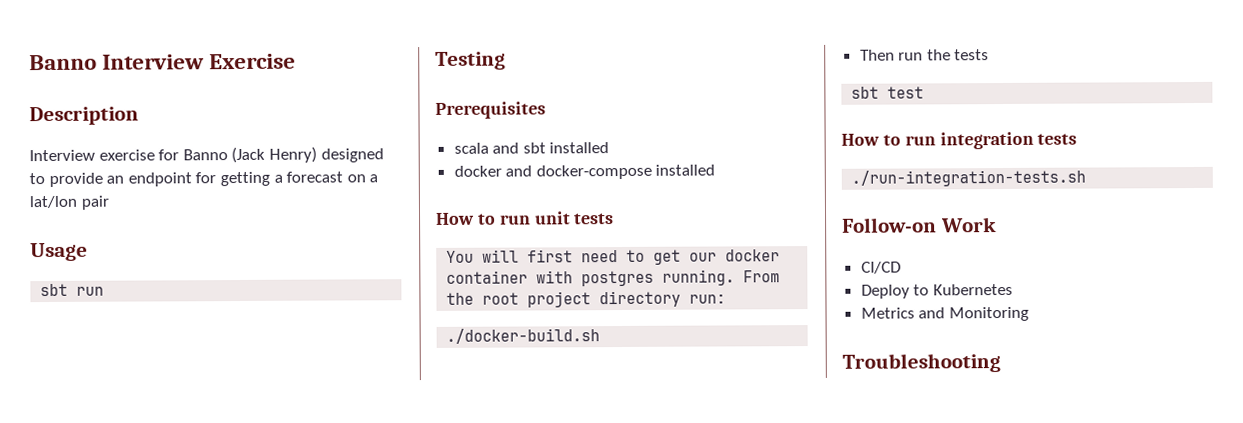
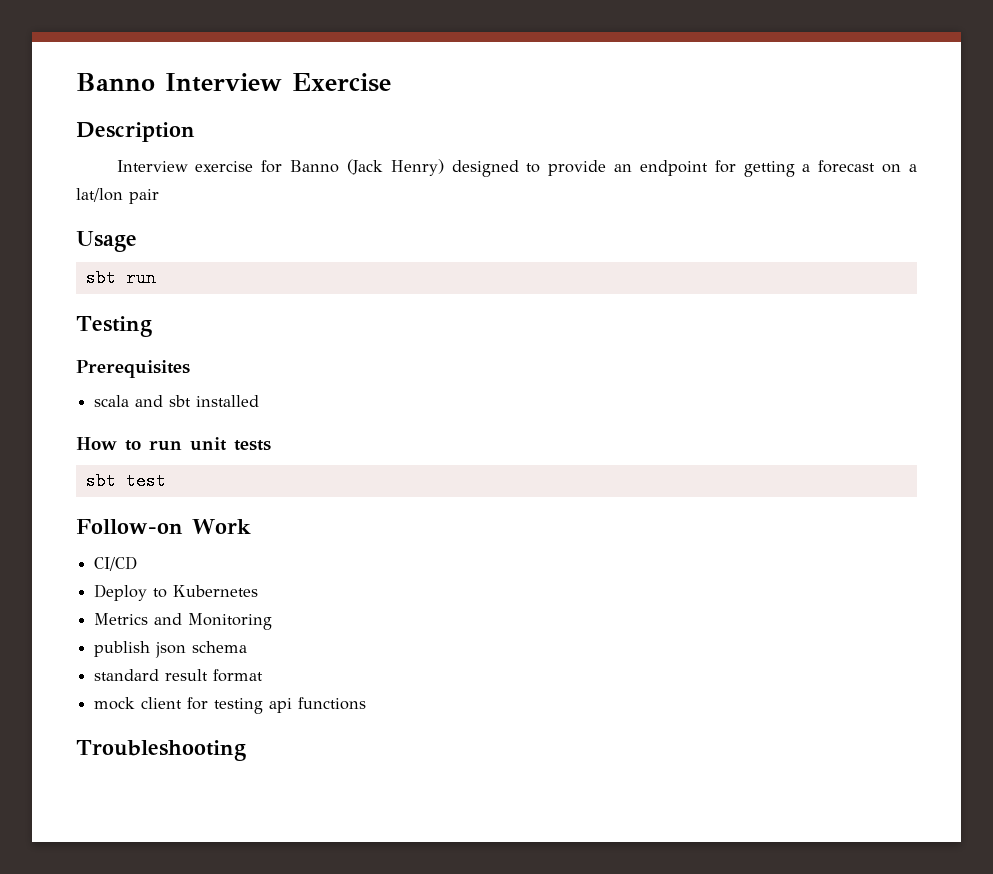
- docker and docker-compose installed
- You will first need to get our docker container with postgres running. From the root project directory run:
- ./docker-build.sh
- Then run the tests
  sbt test
- How to run integration tests
- ./run-integration-tests.sh
+ publish json schema
+ standard result format
+ mock client for testing api functions

